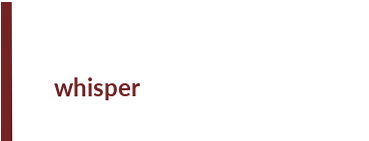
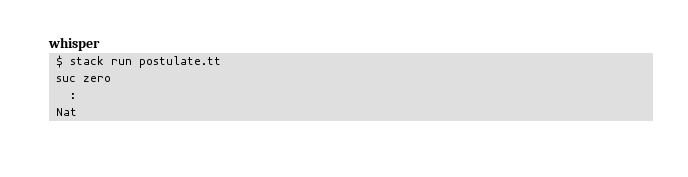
+ $ stack run postulate.tt
+ suc zero
+ :
+ Nat

